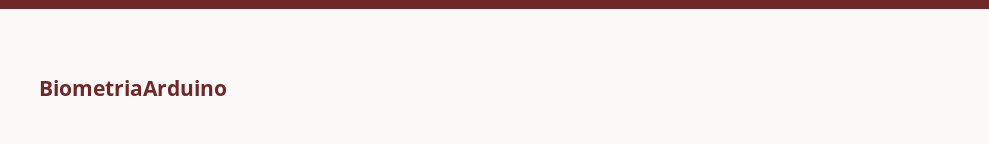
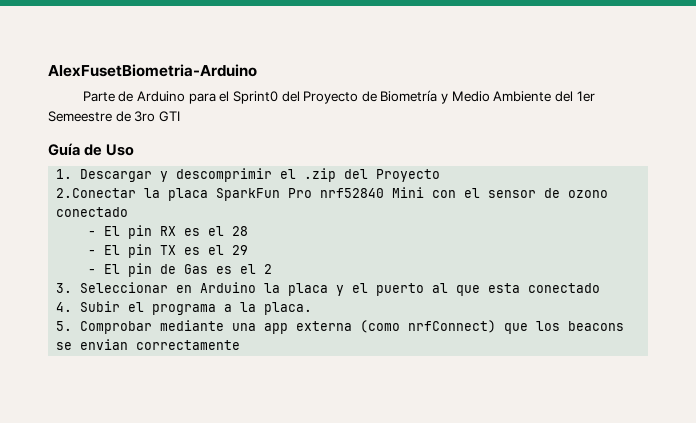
- BiometriaArduino
+ AlexFusetBiometria-Arduino
+ Parte de Arduino para el Sprint0 del Proyecto de Biometría y Medio Ambiente del 1er Semeestre de 3ro GTI
+ Guía de Uso
+ 1. Descargar y descomprimir el .zip del Proyecto
+ 2.Conectar la placa SparkFun Pro nrf52840 Mini con el sensor de ozono conectado
+ - El pin RX es el 28
+ - El pin TX es el 29
+ - El pin de Gas es el 2
+ 3. Seleccionar en Arduino la placa y el puerto al que esta conectado
+ 4. Subir el programa a la placa.
+ 5. Comprobar mediante una app externa (como nrfConnect) que los beacons se envian correctamente

